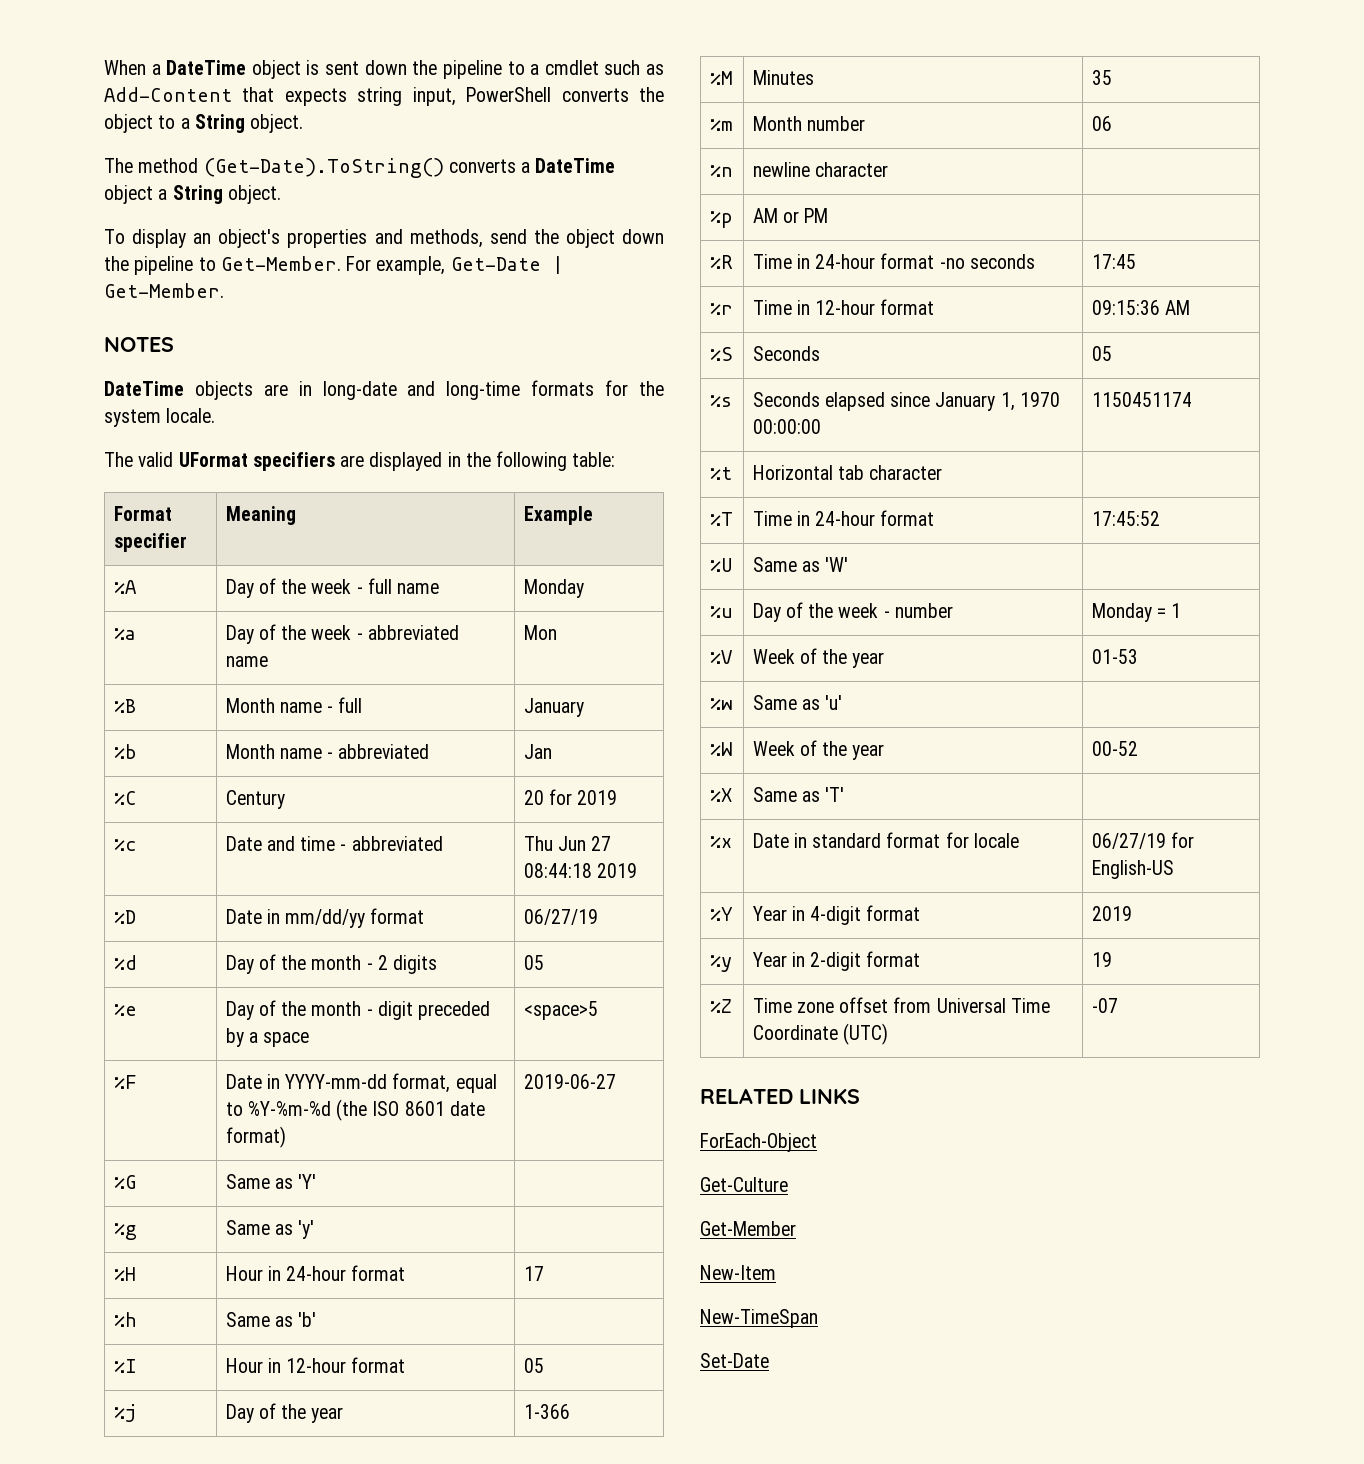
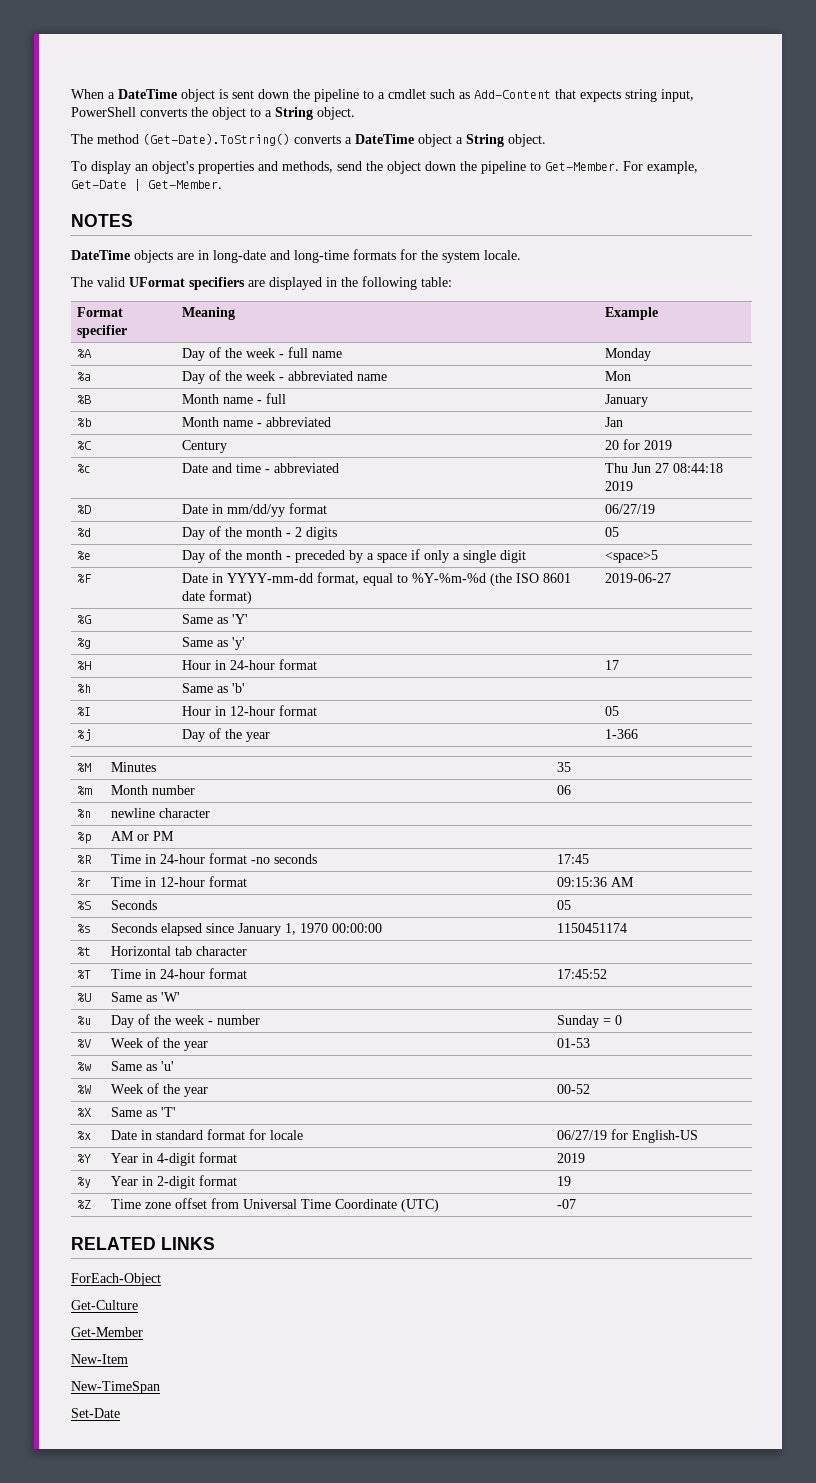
- %e | Day of the month - digit preceded by a space | <space>5
+ %e | Day of the month - preceded by a space if only a single digit | <space>5
- %u | Day of the week - number | Monday = 1
+ %u | Day of the week - number | Sunday = 0

